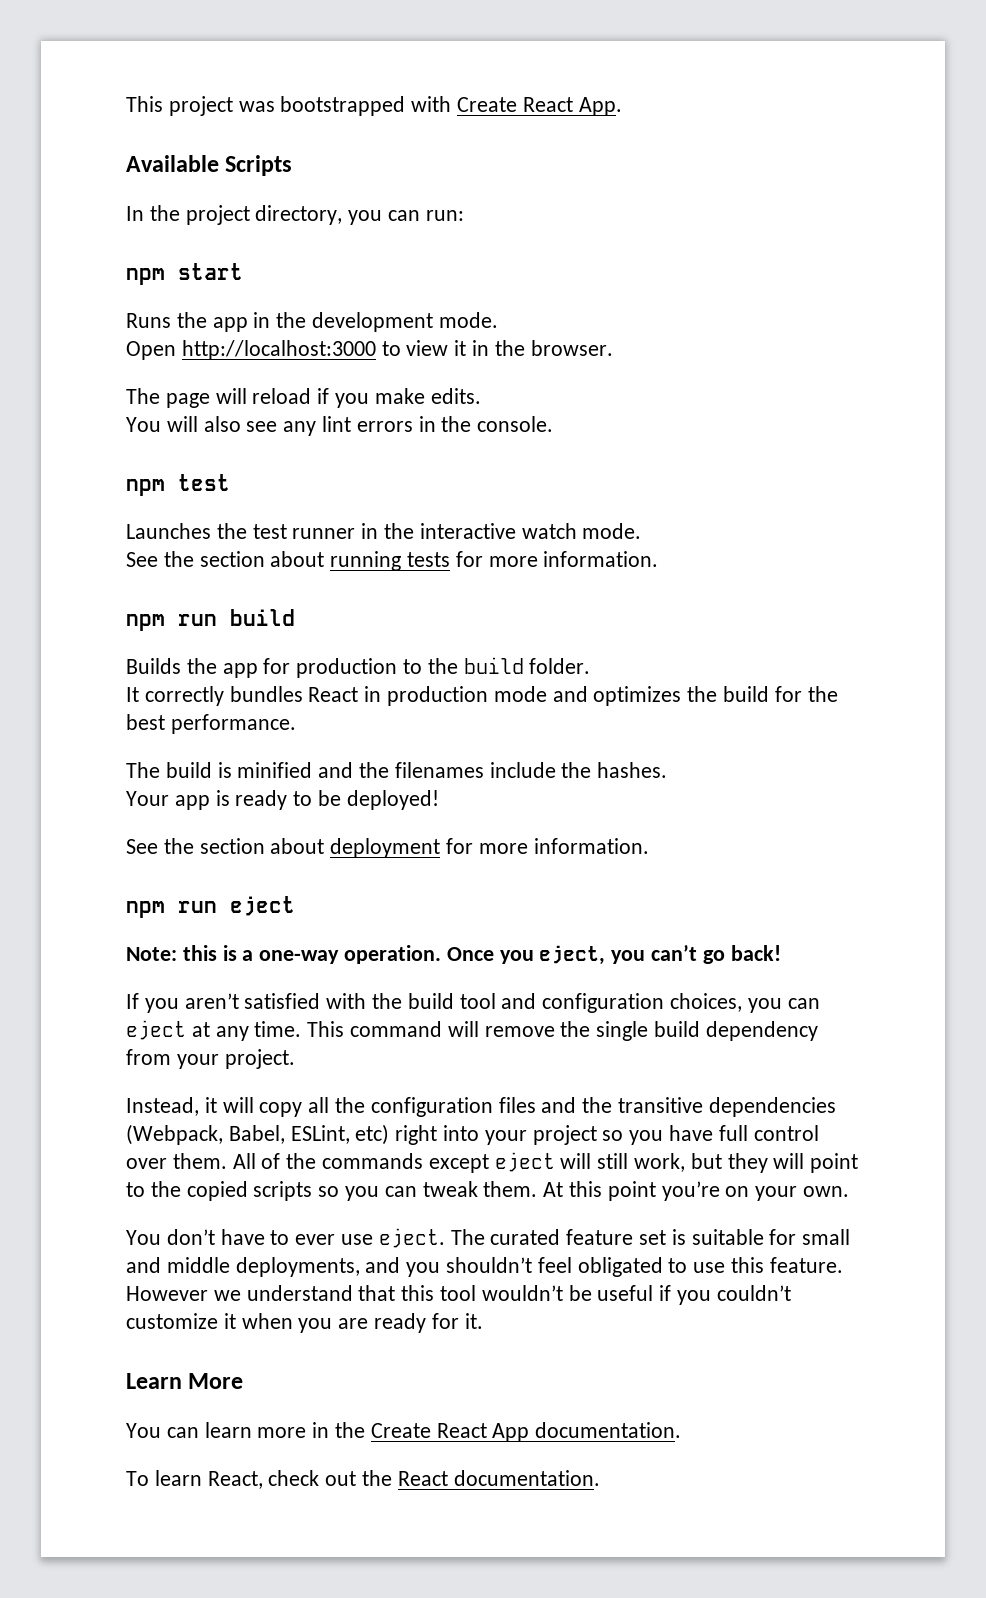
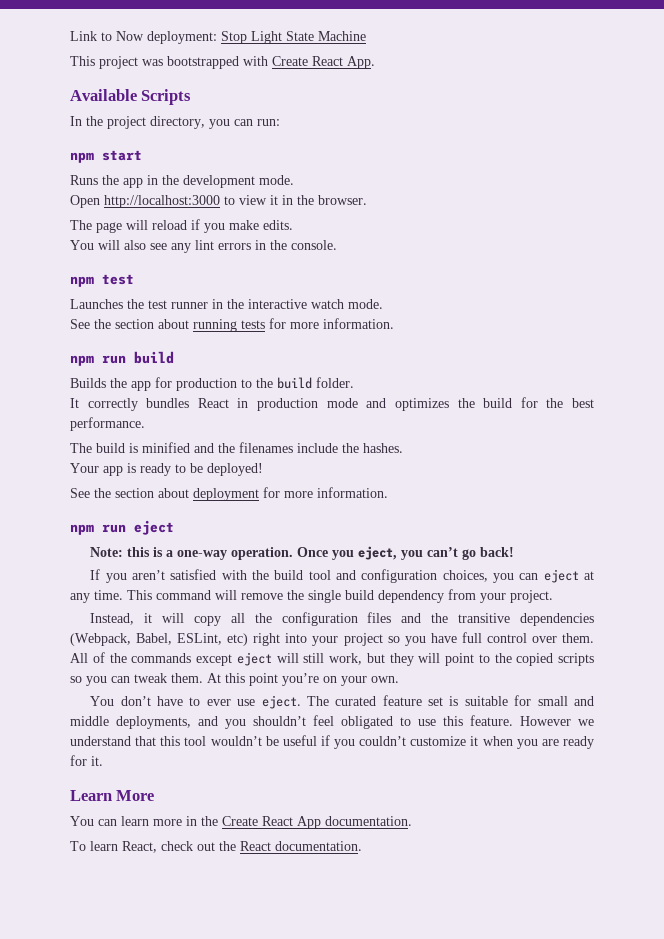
+ Link to Now deployment: Stop Light State Machine

